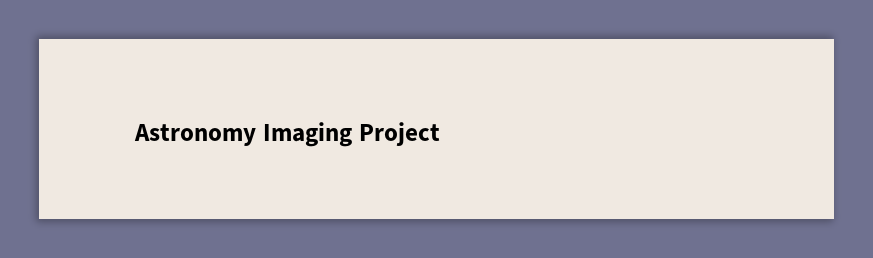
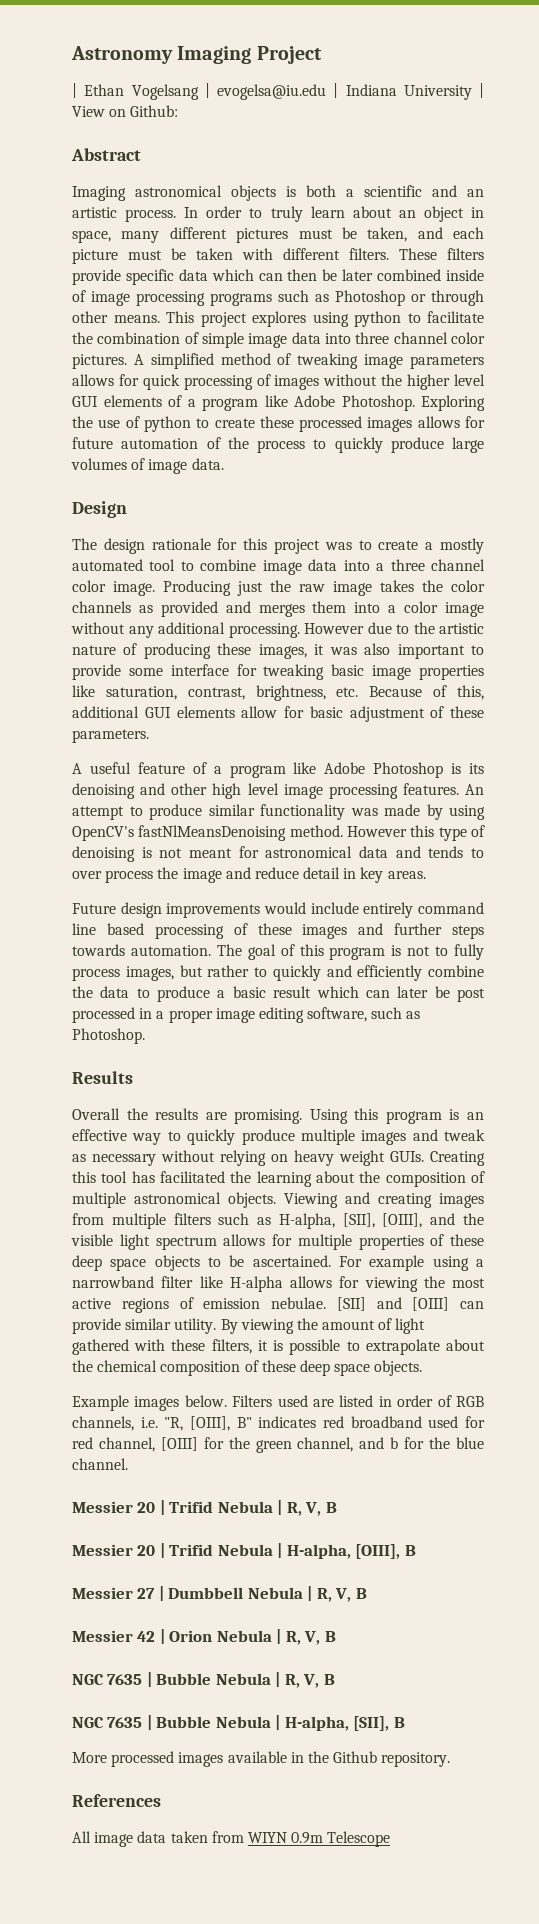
+ | Ethan Vogelsang | evogelsa@iu.edu | Indiana University | View on Github:
+ Abstract
+ Imaging astronomical objects is both a scientific and an artistic process. In order to truly learn about an object in space, many different pictures must be taken, and each picture must be taken with different filters. These filters provide specific data which can then be later combined inside of image processing programs such as Photoshop or through other means. This project explores using python to facilitate the combination of simple image data into three channel color pictures. A simplified method of tweaking image parameters allows for quick processing of images without the higher level GUI elements of a program like Adobe Photoshop. Exploring the use of python to create these processed images allows for future automation of the process to quickly produce large volumes of image data.
+ Design
+ The design rationale for this project was to create a mostly automated tool to combine image data into a three channel color image. Producing just the raw image takes the color channels as provided and merges them into a color image without any additional processing. However due to the artistic nature of producing these images, it was also important to provide some interface for tweaking basic image properties like saturation, contrast, brightness, etc. Because of this, additional GUI elements allow for basic adjustment of these parameters.
+ A useful feature of a program like Adobe Photoshop is its denoising and other high level image processing features. An attempt to produce similar functionality was made by using OpenCV's fastNlMeansDenoising method. However this type of denoising is not meant for astronomical data and tends to over process the image and reduce detail in key areas.
+ Future design improvements would include entirely command line based processing of these images and further steps towards automation. The goal of this program is not to fully process images, but rather to quickly and efficiently combine the data to produce a basic result which can later be post processed in a proper image editing software, such as Photoshop.
+ Results
+ Overall the results are promising. Using this program is an effective way to quickly produce multiple images and tweak as necessary without relying on heavy weight GUIs. Creating this tool has facilitated the learning about the composition of multiple astronomical objects. Viewing and creating images from multiple filters such as H-alpha, [SII], [OIII], and the visible light spectrum allows for multiple properties of these deep space objects to be ascertained. For example using a narrowband filter like H-alpha allows for viewing the most active regions of emission nebulae. [SII] and [OIII] can provide similar utility. By viewing the amount of light gathered with these filters, it is possible to extrapolate about the chemical composition of these deep space objects.
+ Example images below. Filters used are listed in order of RGB channels, i.e. "R, [OIII], B" indicates red broadband used for red channel, [OIII] for the green channel, and b for the blue channel.
+ Messier 20 | Trifid Nebula | R, V, B
+ Messier 20 | Trifid Nebula | H-alpha, [OIII], B
+ Messier 27 | Dumbbell Nebula | R, V, B
+ Messier 42 | Orion Nebula | R, V, B
+ NGC 7635 | Bubble Nebula | R, V, B
+ NGC 7635 | Bubble Nebula | H-alpha, [SII], B
+ More processed images available in the Github repository.
+ References
+ All image data taken from WIYN 0.9m Telescope

